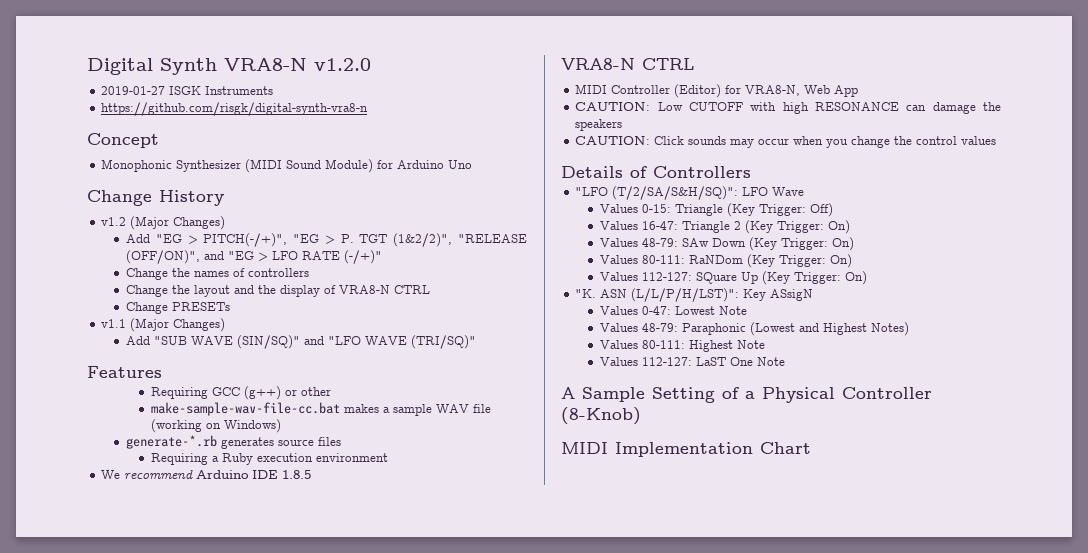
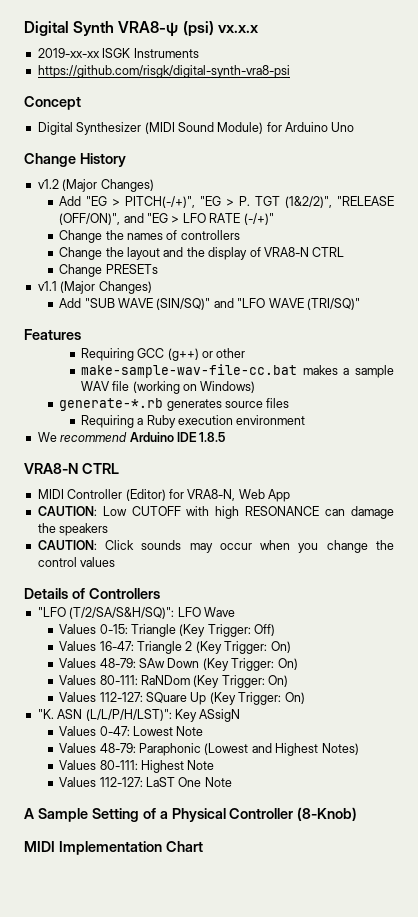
- Digital Synth VRA8-N v1.2.0
- 2019-01-27 ISGK Instruments
+ Digital Synth VRA8-ψ (psi) vx.x.x
+ 2019-xx-xx ISGK Instruments
- https://github.com/risgk/digital-synth-vra8-n
+ https://github.com/risgk/digital-synth-vra8-psi
- Monophonic Synthesizer (MIDI Sound Module) for Arduino Uno
+ Digital Synthesizer (MIDI Sound Module) for Arduino Uno

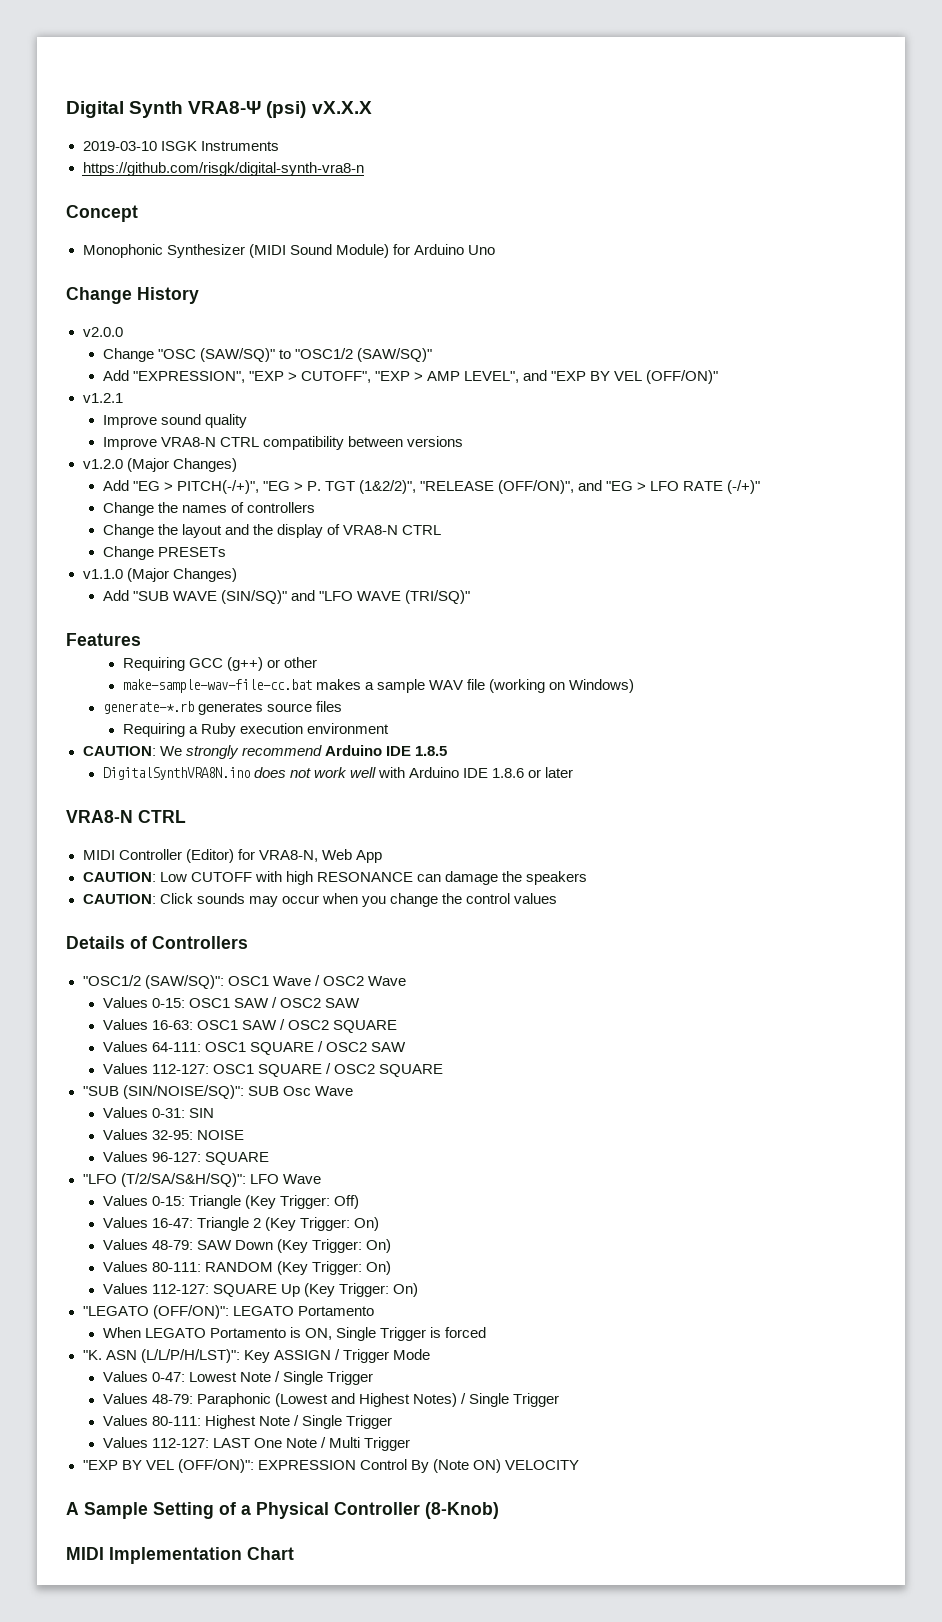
- Digital Synth VRA8-ψ (psi) vx.x.x
- 2019-xx-xx ISGK Instruments
+ Digital Synth VRA8-Ψ (psi) vX.X.X
+ 2019-03-10 ISGK Instruments
- https://github.com/risgk/digital-synth-vra8-psi
+ https://github.com/risgk/digital-synth-vra8-n
- Digital Synthesizer (MIDI Sound Module) for Arduino Uno
+ Monophonic Synthesizer (MIDI Sound Module) for Arduino Uno
- v1.2 (Major Changes)
+ v2.0.0
+ Change "OSC (SAW/SQ)" to "OSC1/2 (SAW/SQ)"
+ Add "EXPRESSION", "EXP > CUTOFF", "EXP > AMP LEVEL", and "EXP BY VEL (OFF/ON)"
+ v1.2.1
+ Improve sound quality
+ Improve VRA8-N CTRL compatibility between versions
+ v1.2.0 (Major Changes)
- v1.1 (Major Changes)
+ v1.1.0 (Major Changes)
- We recommend Arduino IDE 1.8.5
+ CAUTION: We strongly recommend Arduino IDE 1.8.5
+ DigitalSynthVRA8N.ino does not work well with Arduino IDE 1.8.6 or later
+ "OSC1/2 (SAW/SQ)": OSC1 Wave / OSC2 Wave
+ Values 0-15: OSC1 SAW / OSC2 SAW
+ Values 16-63: OSC1 SAW / OSC2 SQUARE
+ Values 64-111: OSC1 SQUARE / OSC2 SAW
+ Values 112-127: OSC1 SQUARE / OSC2 SQUARE
+ "SUB (SIN/NOISE/SQ)": SUB Osc Wave
+ Values 0-31: SIN
+ Values 32-95: NOISE
+ Values 96-127: SQUARE
- Values 48-79: SAw Down (Key Trigger: On)
+ Values 48-79: SAW Down (Key Trigger: On)
- Values 80-111: RaNDom (Key Trigger: On)
+ Values 80-111: RANDOM (Key Trigger: On)
- Values 112-127: SQuare Up (Key Trigger: On)
+ Values 112-127: SQUARE Up (Key Trigger: On)
+ "LEGATO (OFF/ON)": LEGATO Portamento
+ When LEGATO Portamento is ON, Single Trigger is forced
- "K. ASN (L/L/P/H/LST)": Key ASsigN
+ "K. ASN (L/L/P/H/LST)": Key ASSIGN / Trigger Mode
- Values 0-47: Lowest Note
+ Values 0-47: Lowest Note / Single Trigger
- Values 48-79: Paraphonic (Lowest and Highest Notes)
+ Values 48-79: Paraphonic (Lowest and Highest Notes) / Single Trigger
- Values 80-111: Highest Note
- Values 112-127: LaST One Note
+ Values 80-111: Highest Note / Single Trigger
+ Values 112-127: LAST One Note / Multi Trigger
+ "EXP BY VEL (OFF/ON)": EXPRESSION Control By (Note ON) VELOCITY

